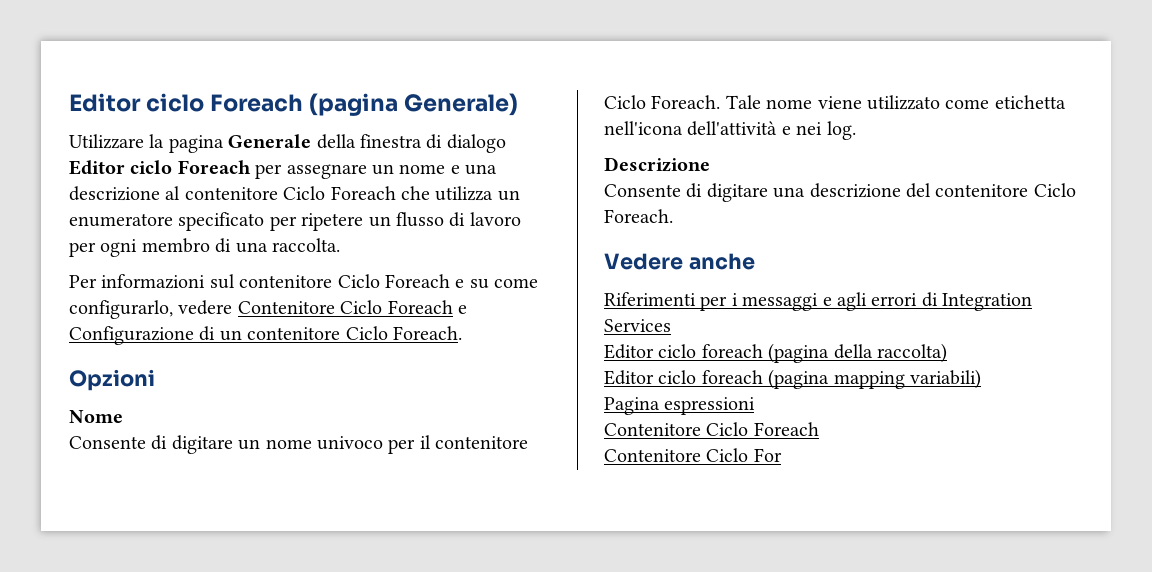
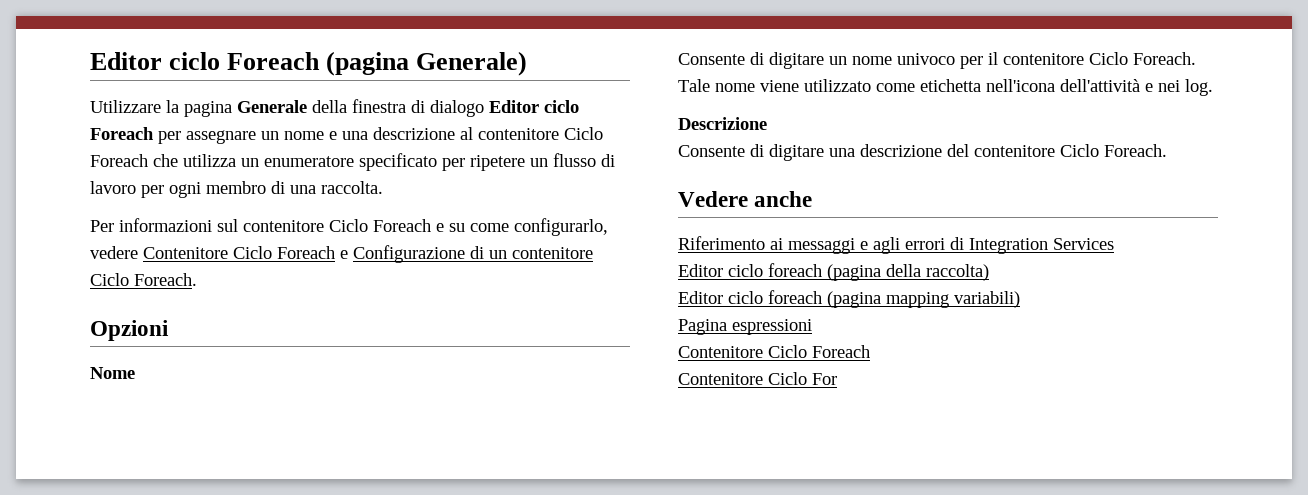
- Riferimenti per i messaggi e agli errori di Integration Services
+ Riferimento ai messaggi e agli errori di Integration Services

